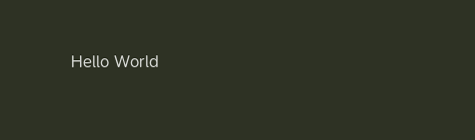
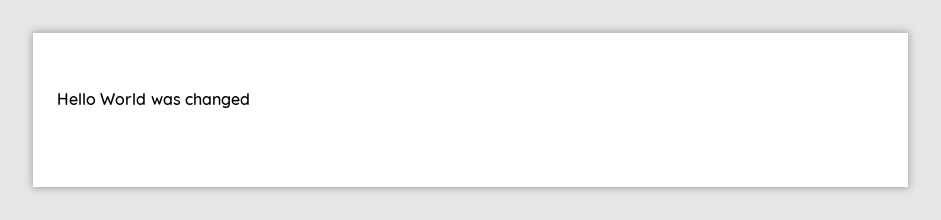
- Hello World
+ Hello World was changed

